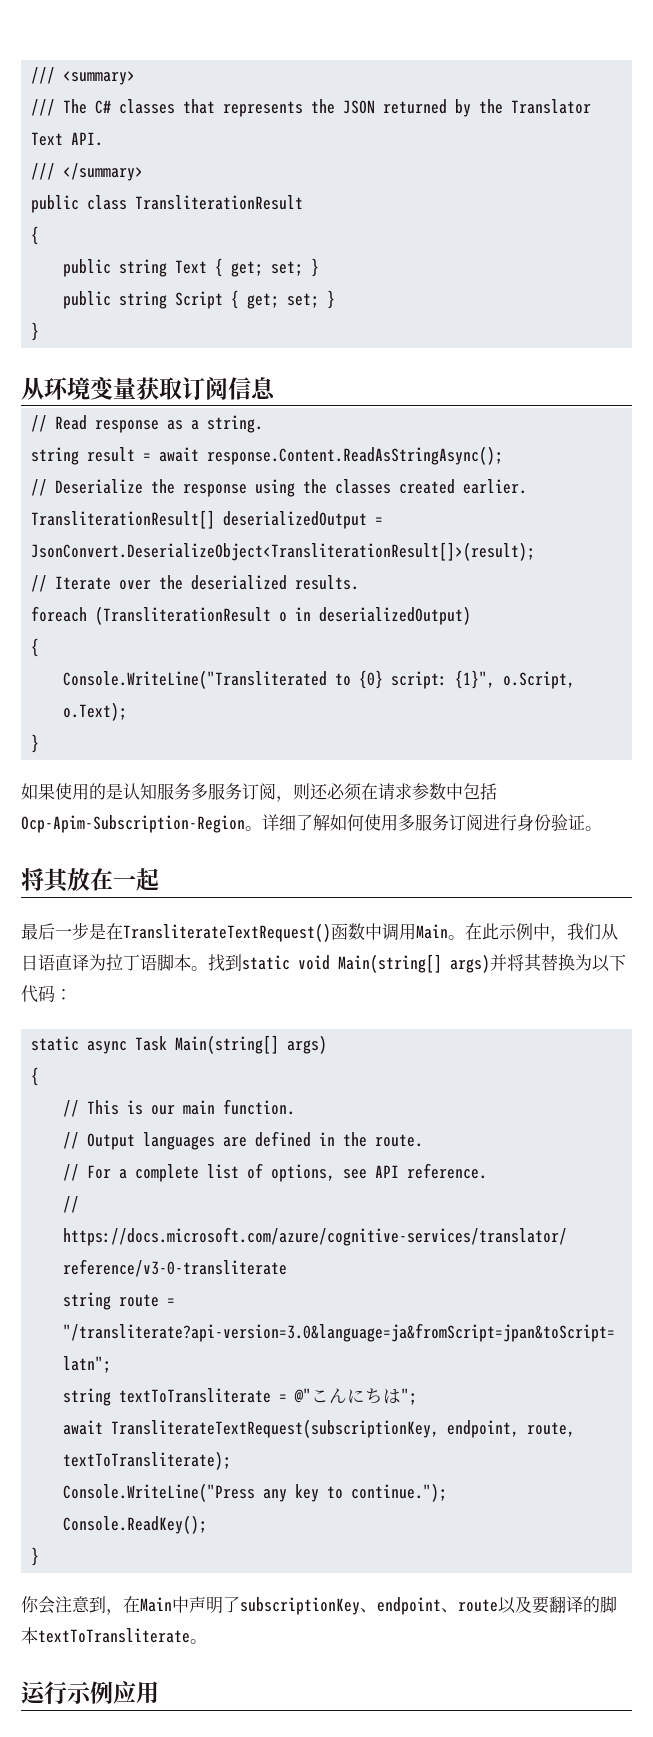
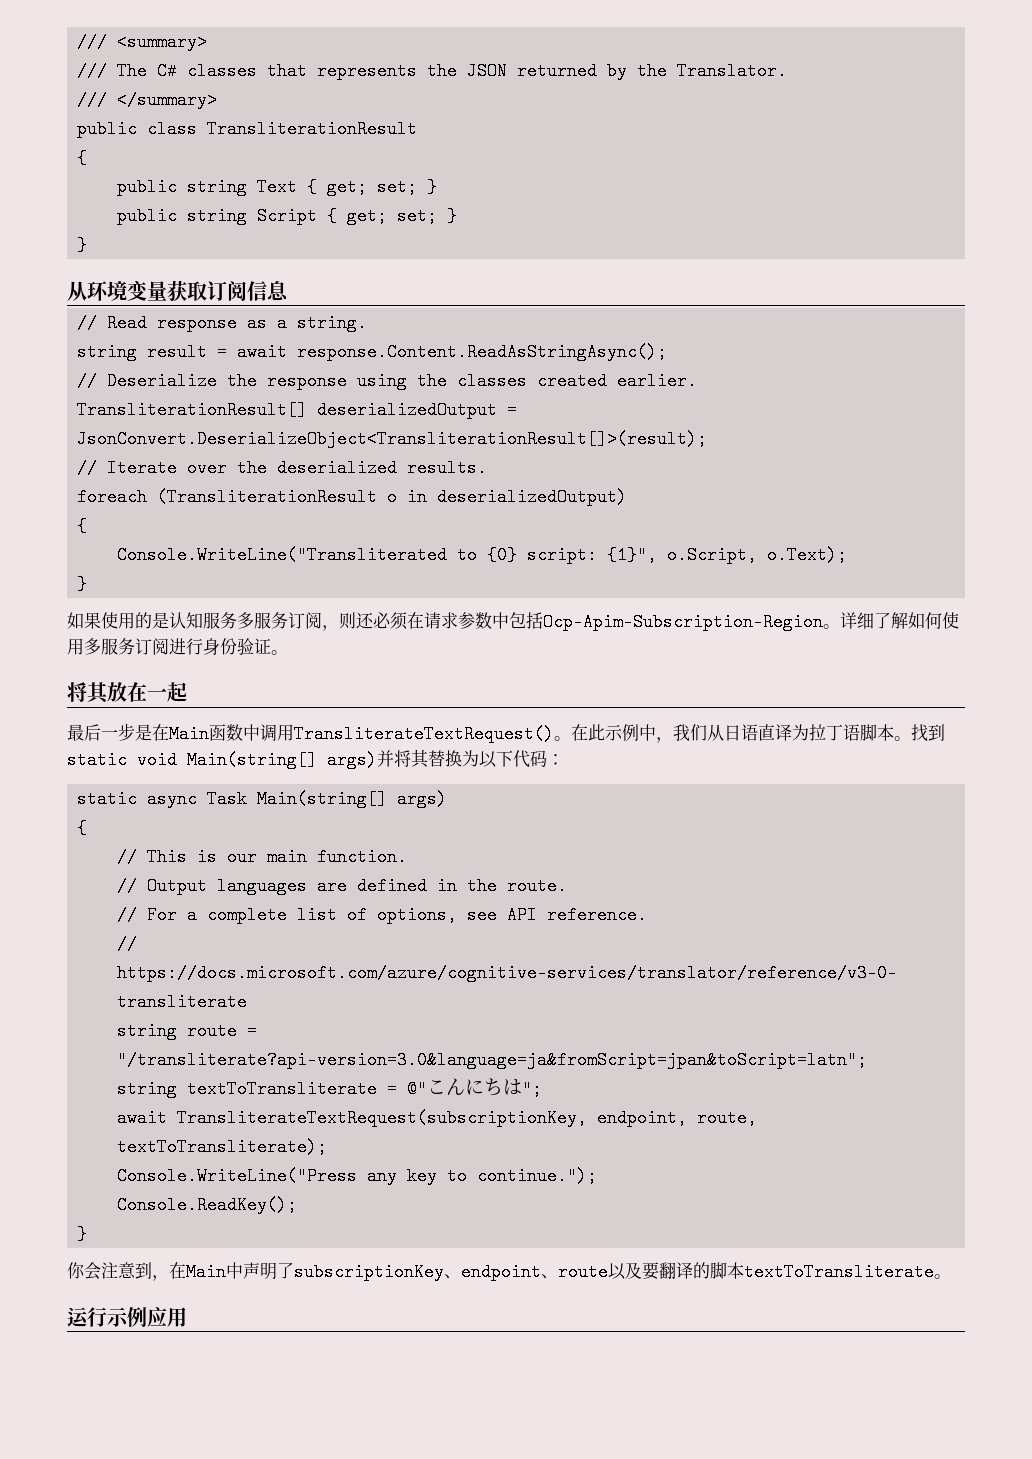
- /// The C# classes that represents the JSON returned by the Translator Text API.
+ /// The C# classes that represents the JSON returned by the Translator.
- 最后一步是在TransliterateTextRequest()函数中调用Main。
+ 最后一步是在Main函数中调用TransliterateTextRequest()。

